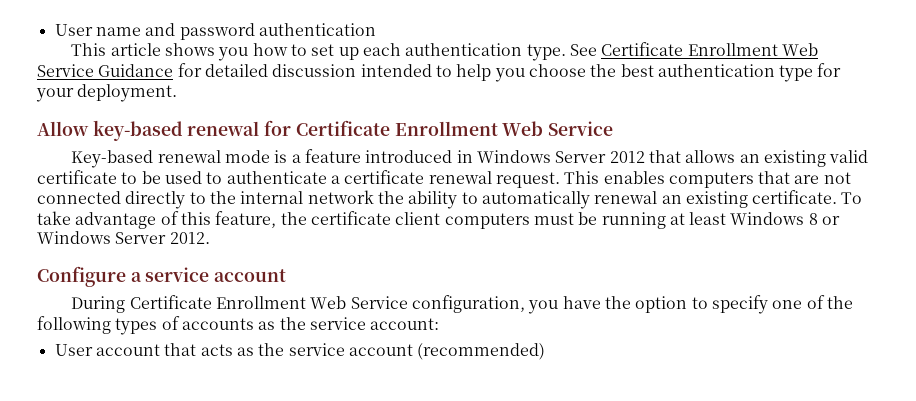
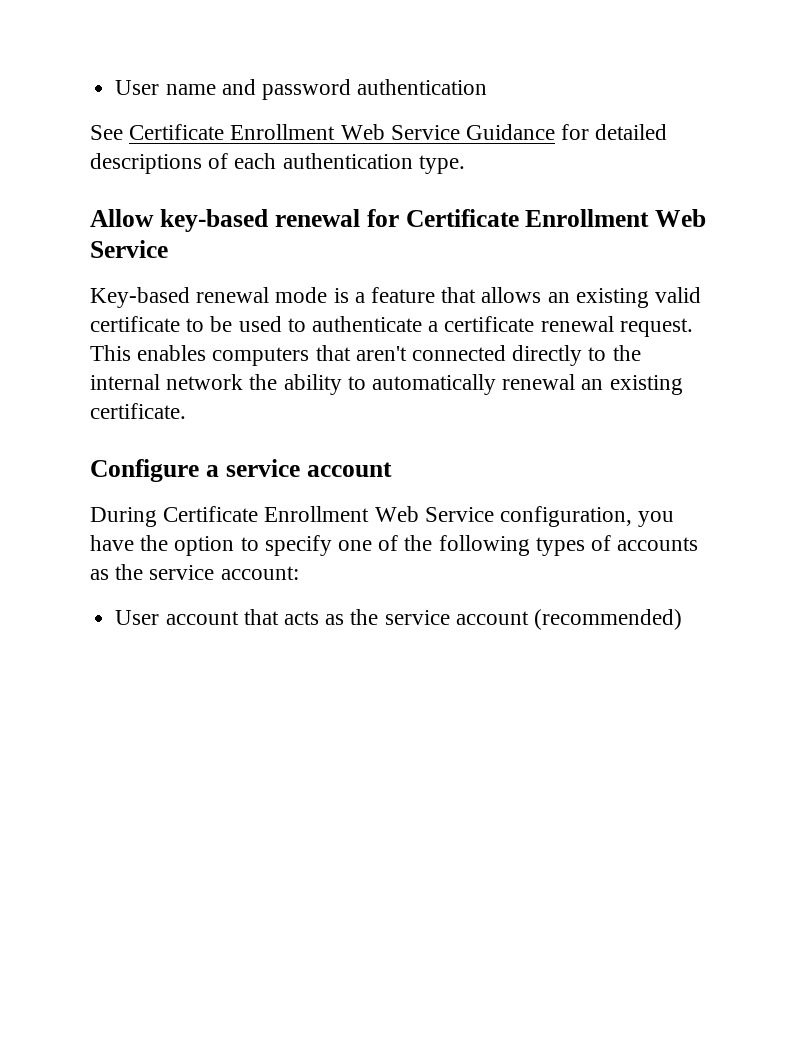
- This article shows you how to set up each authentication type. See Certificate Enrollment Web Service Guidance for detailed discussion intended to help you choose the best authentication type for your deployment.
+ See Certificate Enrollment Web Service Guidance for detailed descriptions of each authentication type.
- Key-based renewal mode is a feature introduced in Windows Server 2012 that allows an existing valid certificate to be used to authenticate a certificate renewal request.
+ Key-based renewal mode is a feature that allows an existing valid certificate to be used to authenticate a certificate renewal request.
- This enables computers that are not connected directly to the internal network the ability to automatically renewal an existing certificate. To take advantage of this feature, the certificate client computers must be running at least Windows 8 or Windows Server 2012.
+ This enables computers that aren't connected directly to the internal network the ability to automatically renewal an existing certificate.

